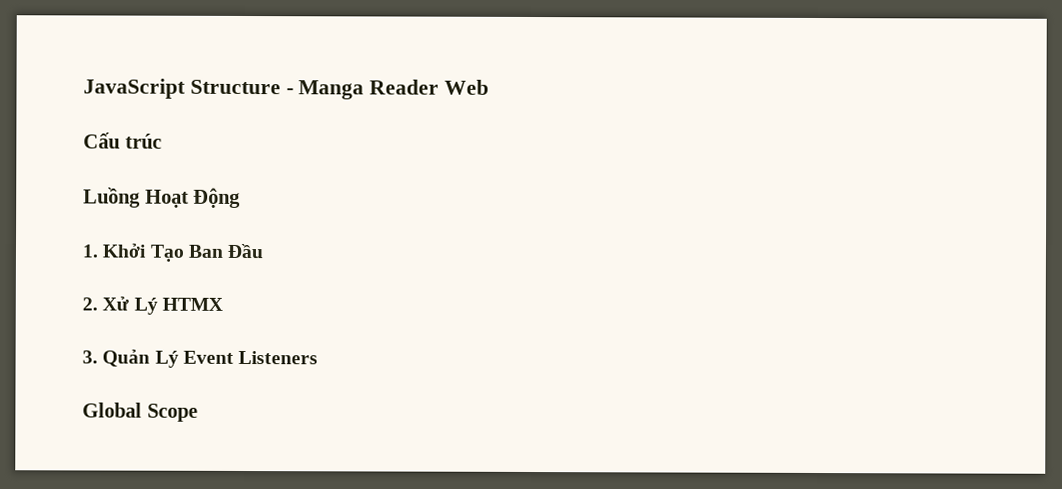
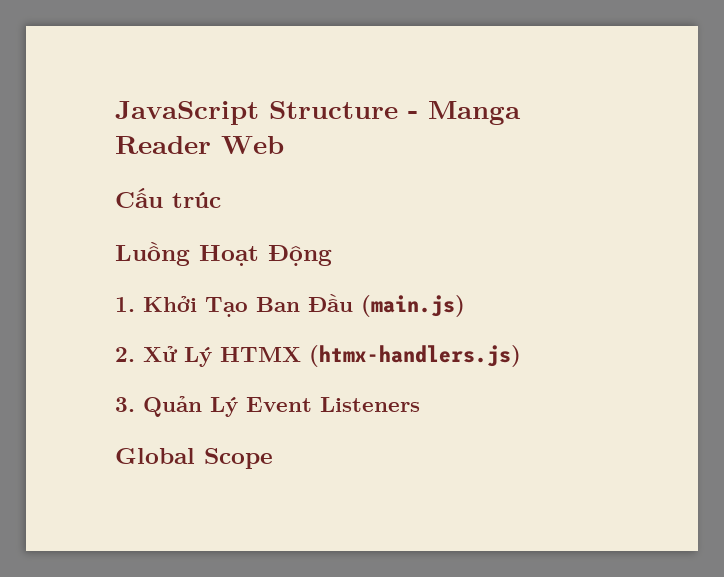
- 1. Khởi Tạo Ban Đầu
+ 1. Khởi Tạo Ban Đầu (main.js)
- 2. Xử Lý HTMX
+ 2. Xử Lý HTMX (htmx-handlers.js)

